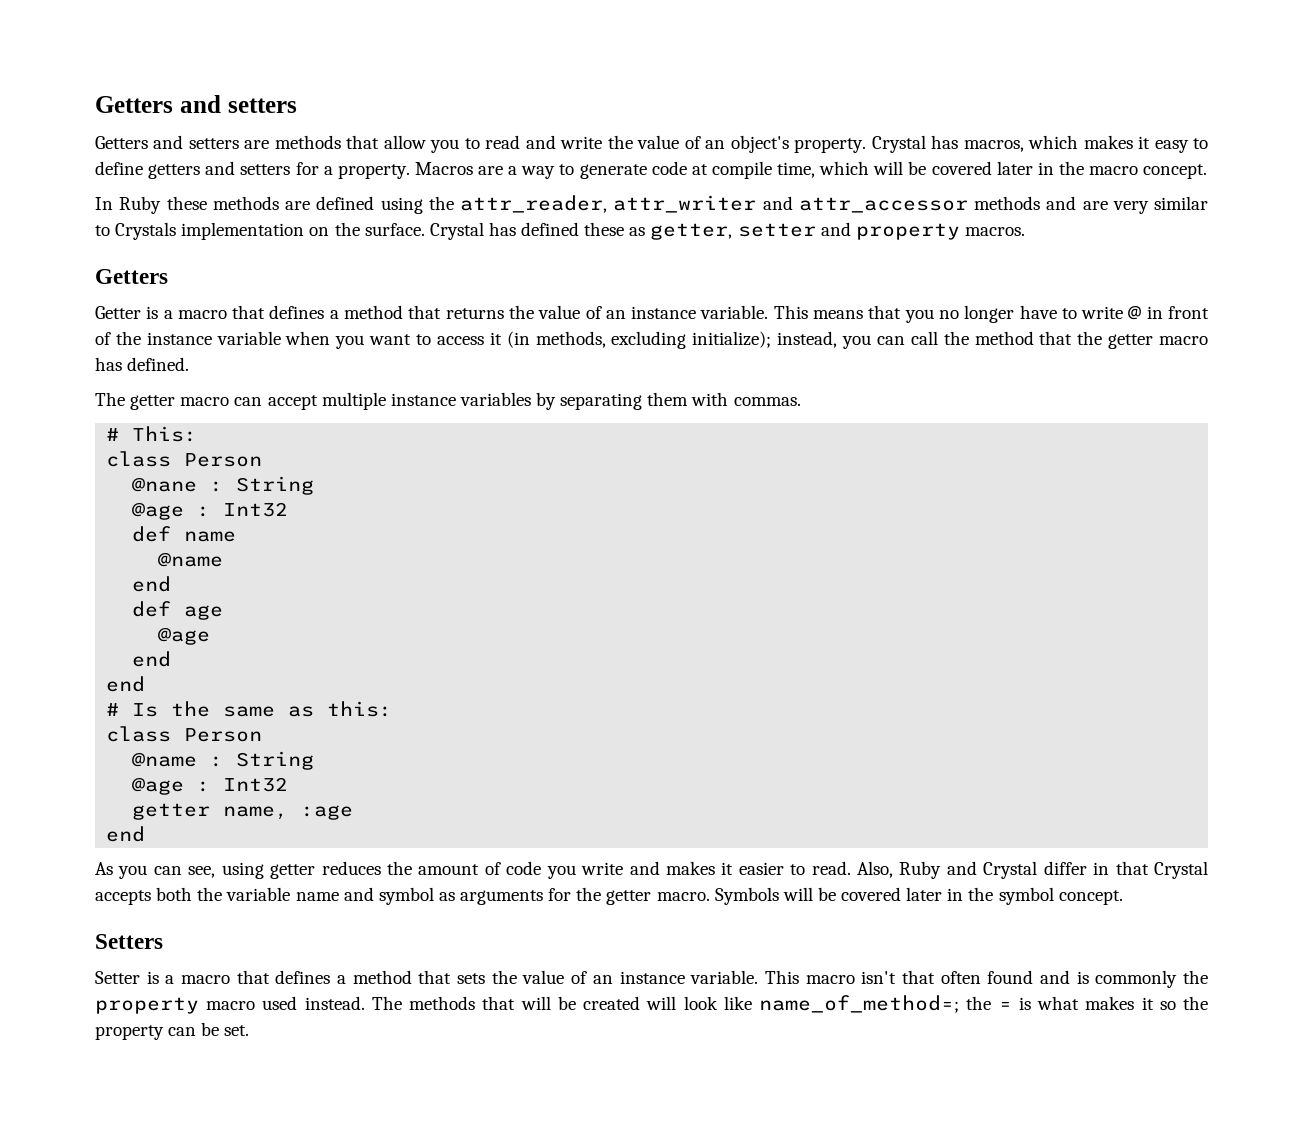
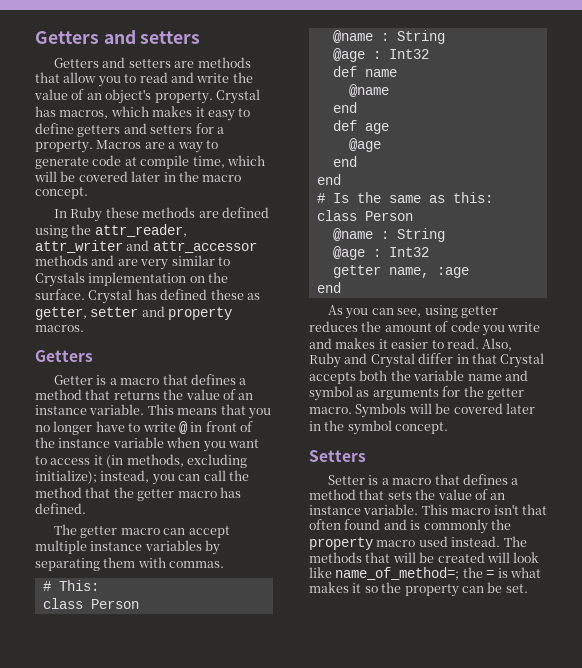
  # This:
  class Person
- @nane : String
+ @name : String

